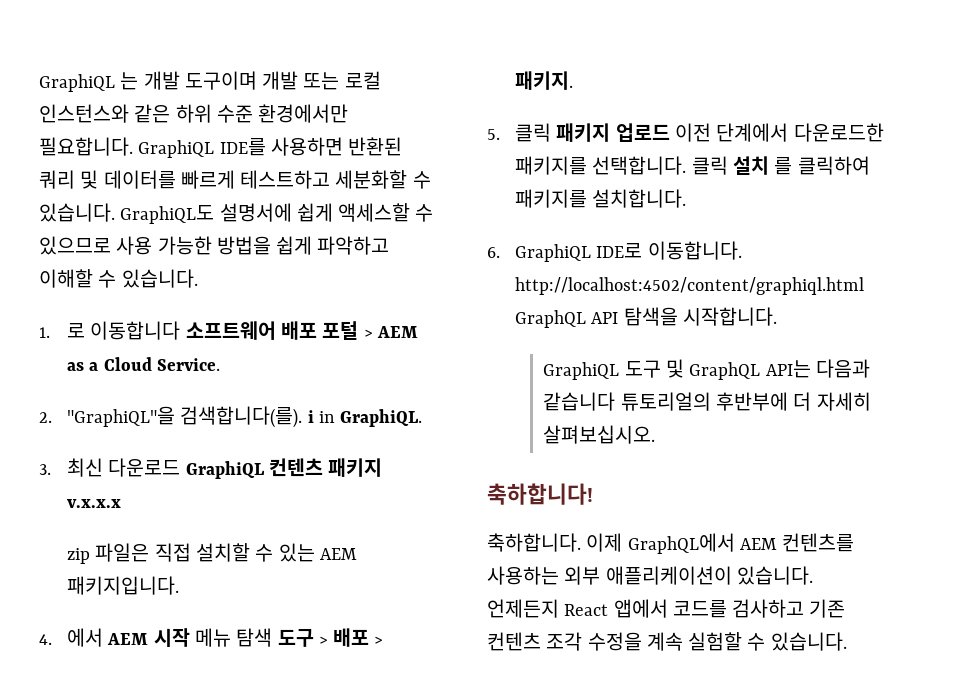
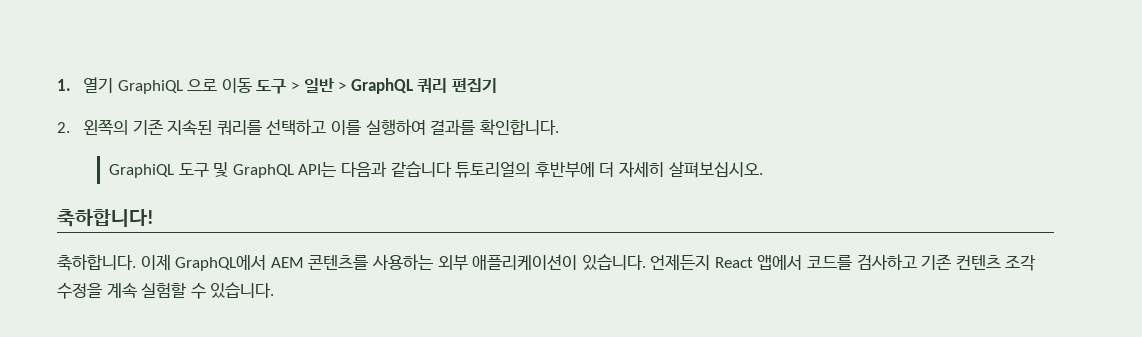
- GraphiQL 는 개발 도구이며 개발 또는 로컬 인스턴스와 같은 하위 수준 환경에서만 필요합니다. GraphiQL IDE를 사용하면 반환된 쿼리 및 데이터를 빠르게 테스트하고 세분화할 수 있습니다. GraphiQL도 설명서에 쉽게 액세스할 수 있으므로 사용 가능한 방법을 쉽게 파악하고 이해할 수 있습니다.
- 1. 로 이동합니다 소프트웨어 배포 포털 > AEM as a Cloud Service.
- 2. "GraphiQL"을 검색합니다(를). i in GraphiQL.
- 3. 최신 다운로드 GraphiQL 컨텐츠 패키지 v.x.x.x
- zip 파일은 직접 설치할 수 있는 AEM 패키지입니다.
- 4. 에서 AEM 시작 메뉴 탐색 도구 > 배포 > 패키지.
- 5. 클릭 패키지 업로드 이전 단계에서 다운로드한 패키지를 선택합니다. 클릭 설치 를 클릭하여 패키지를 설치합니다.
- 6. GraphiQL IDE로 이동합니다. http://localhost:4502/content/graphiql.html GraphQL API 탐색을 시작합니다.
+ 1. 열기 GraphiQL 으로 이동 도구 > 일반 > GraphQL 쿼리 편집기
+ 2. 왼쪽의 기존 지속된 쿼리를 선택하고 이를 실행하여 결과를 확인합니다.
- 이제 GraphQL에서 AEM 컨텐츠를 사용하는 외부 애플리케이션이 있습니다.
+ 이제 GraphQL에서 AEM 콘텐츠를 사용하는 외부 애플리케이션이 있습니다.

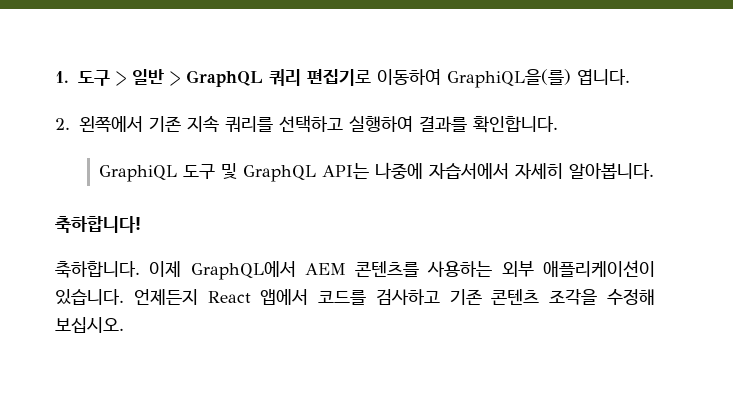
- 1. 열기 GraphiQL 으로 이동 도구 > 일반 > GraphQL 쿼리 편집기
- 2. 왼쪽의 기존 지속된 쿼리를 선택하고 이를 실행하여 결과를 확인합니다.
+ 1. 도구 > 일반 > GraphQL 쿼리 편집기로 이동하여 GraphiQL을(를) 엽니다.
+ 2. 왼쪽에서 기존 지속 쿼리를 선택하고 실행하여 결과를 확인합니다.
- GraphiQL 도구 및 GraphQL API는 다음과 같습니다 튜토리얼의 후반부에 더 자세히 살펴보십시오.
+ GraphiQL 도구 및 GraphQL API는 나중에 자습서에서 자세히 알아봅니다.
- 언제든지 React 앱에서 코드를 검사하고 기존 컨텐츠 조각 수정을 계속 실험할 수 있습니다.
+ 언제든지 React 앱에서 코드를 검사하고 기존 콘텐츠 조각을 수정해 보십시오.

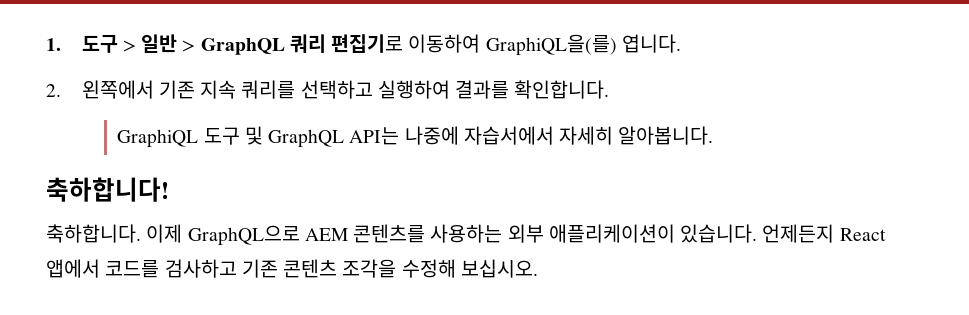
- 이제 GraphQL에서 AEM 콘텐츠를 사용하는 외부 애플리케이션이 있습니다.
+ 이제 GraphQL으로 AEM 콘텐츠를 사용하는 외부 애플리케이션이 있습니다.

